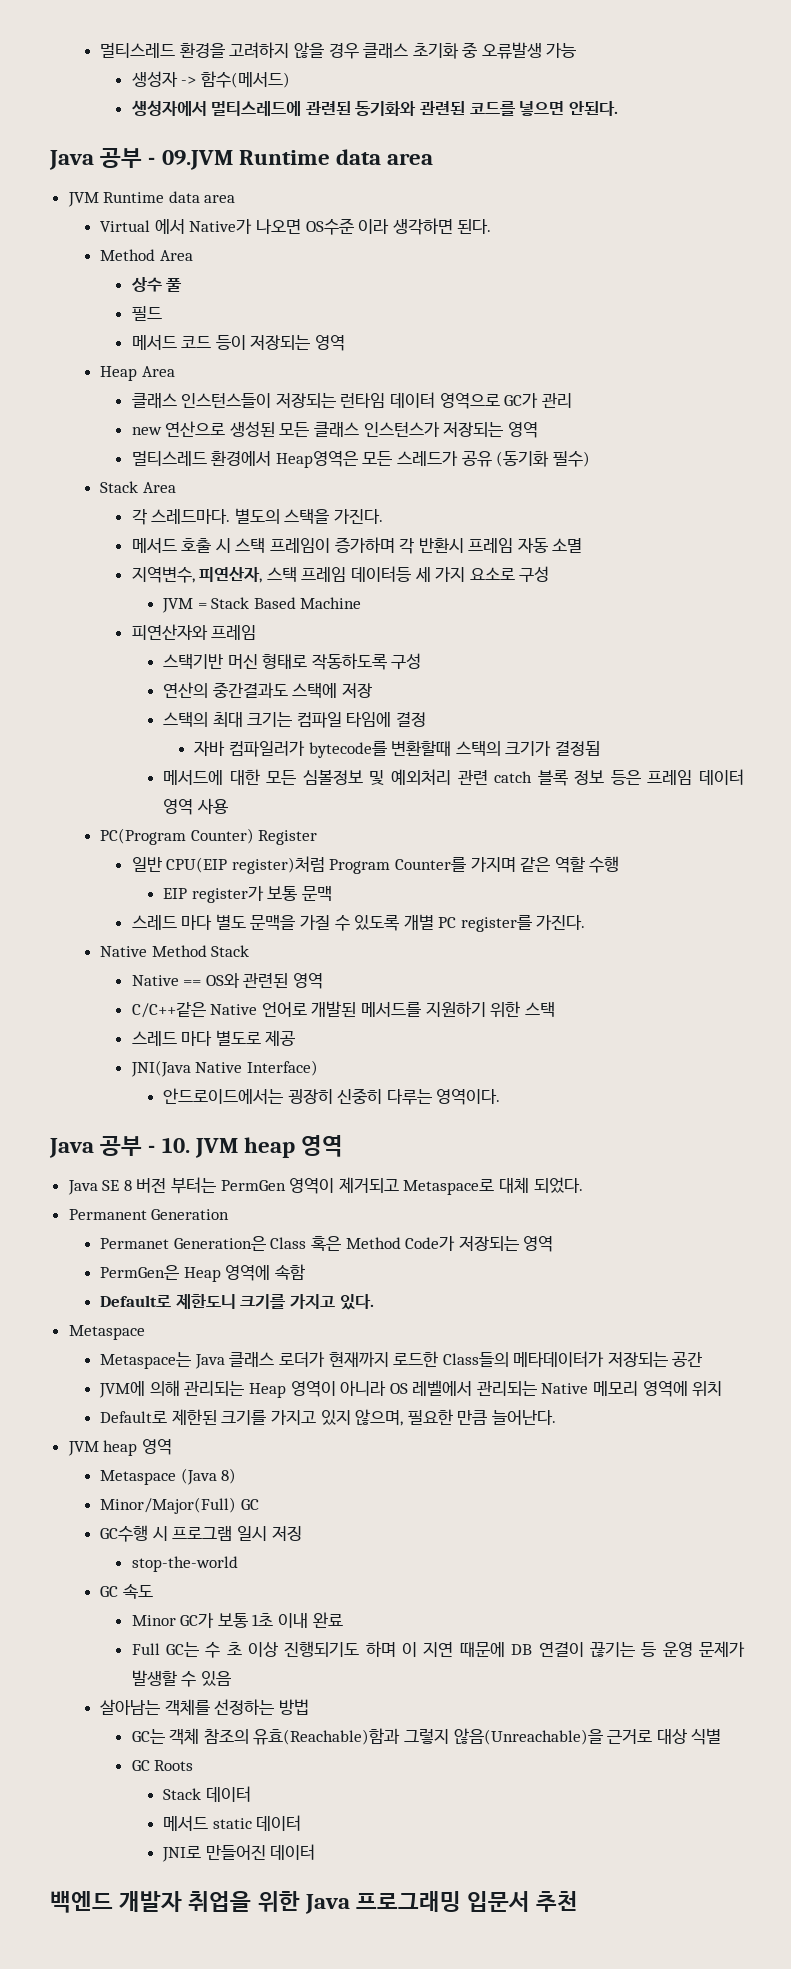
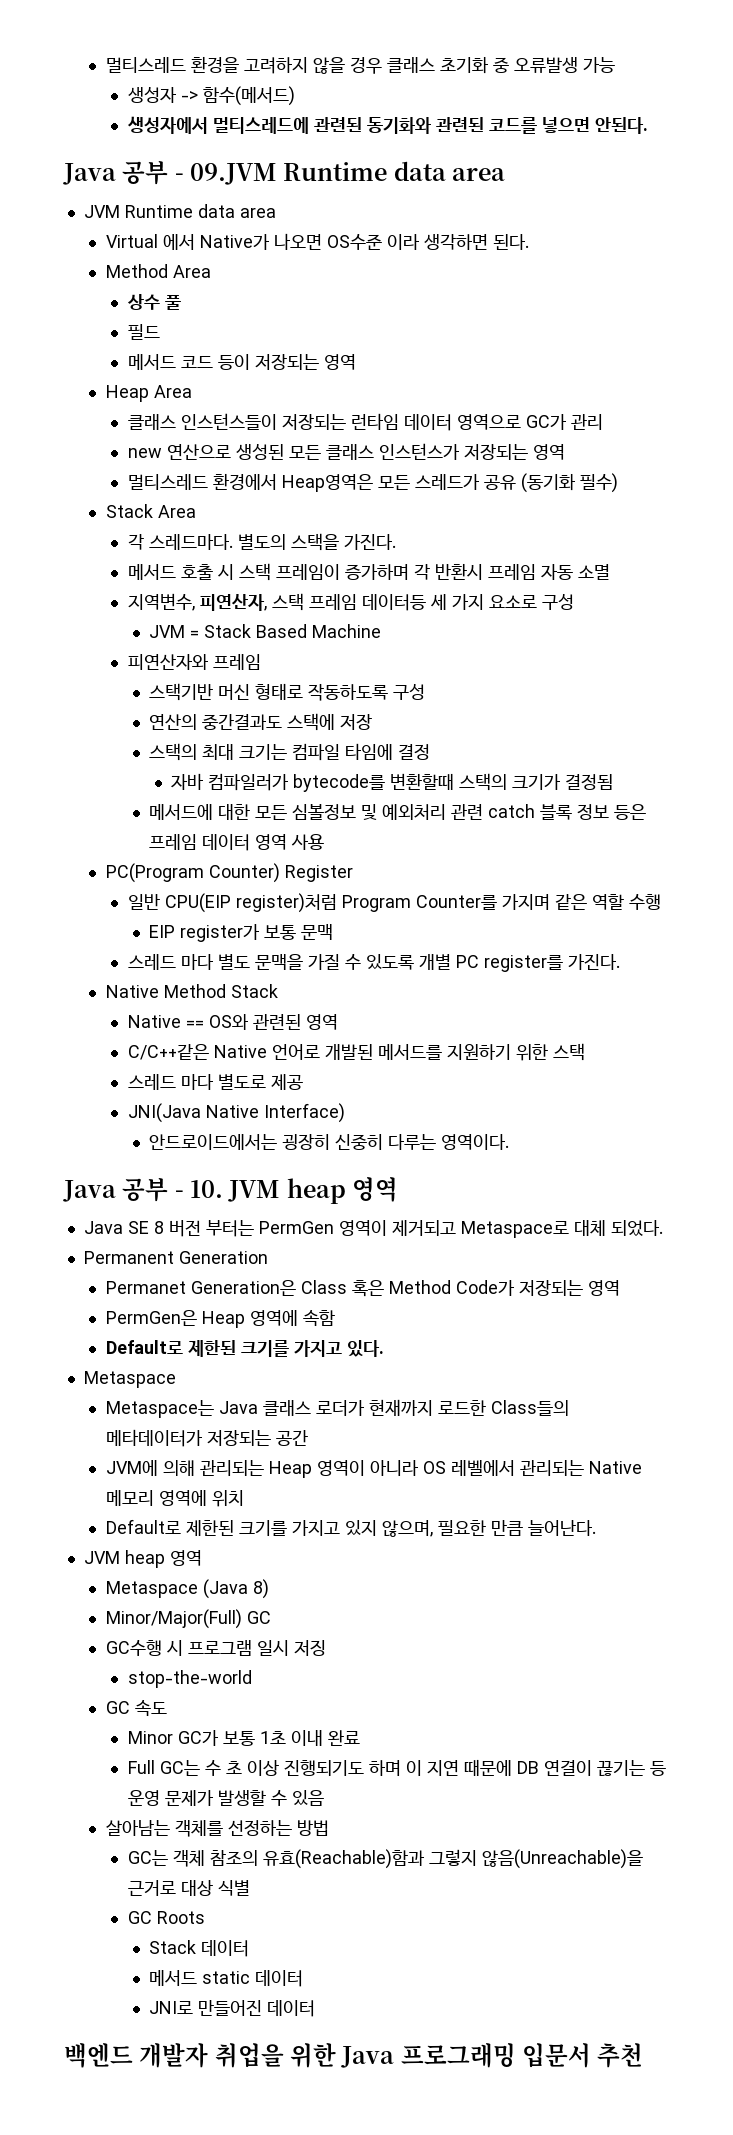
- Default로 제한도니 크기를 가지고 있다.
+ Default로 제한된 크기를 가지고 있다.

